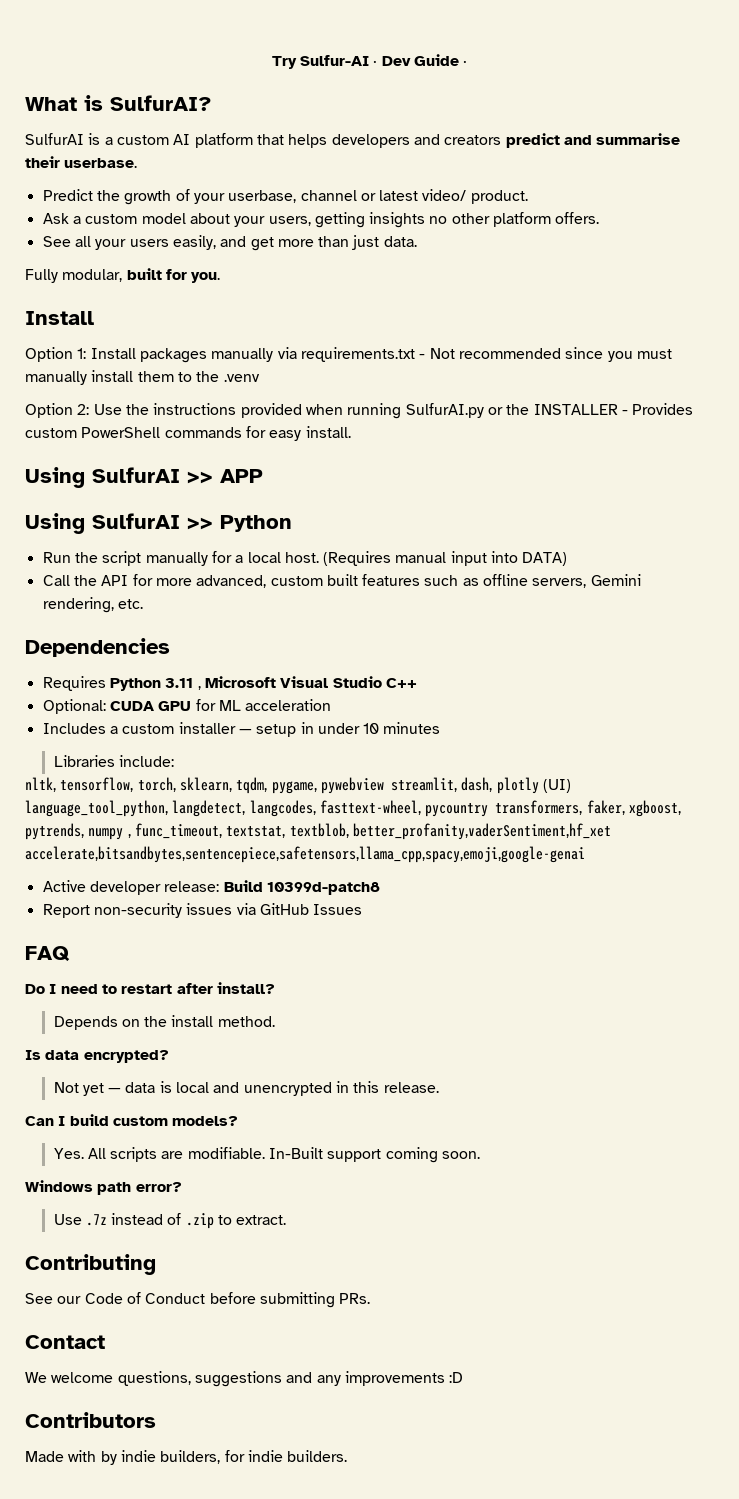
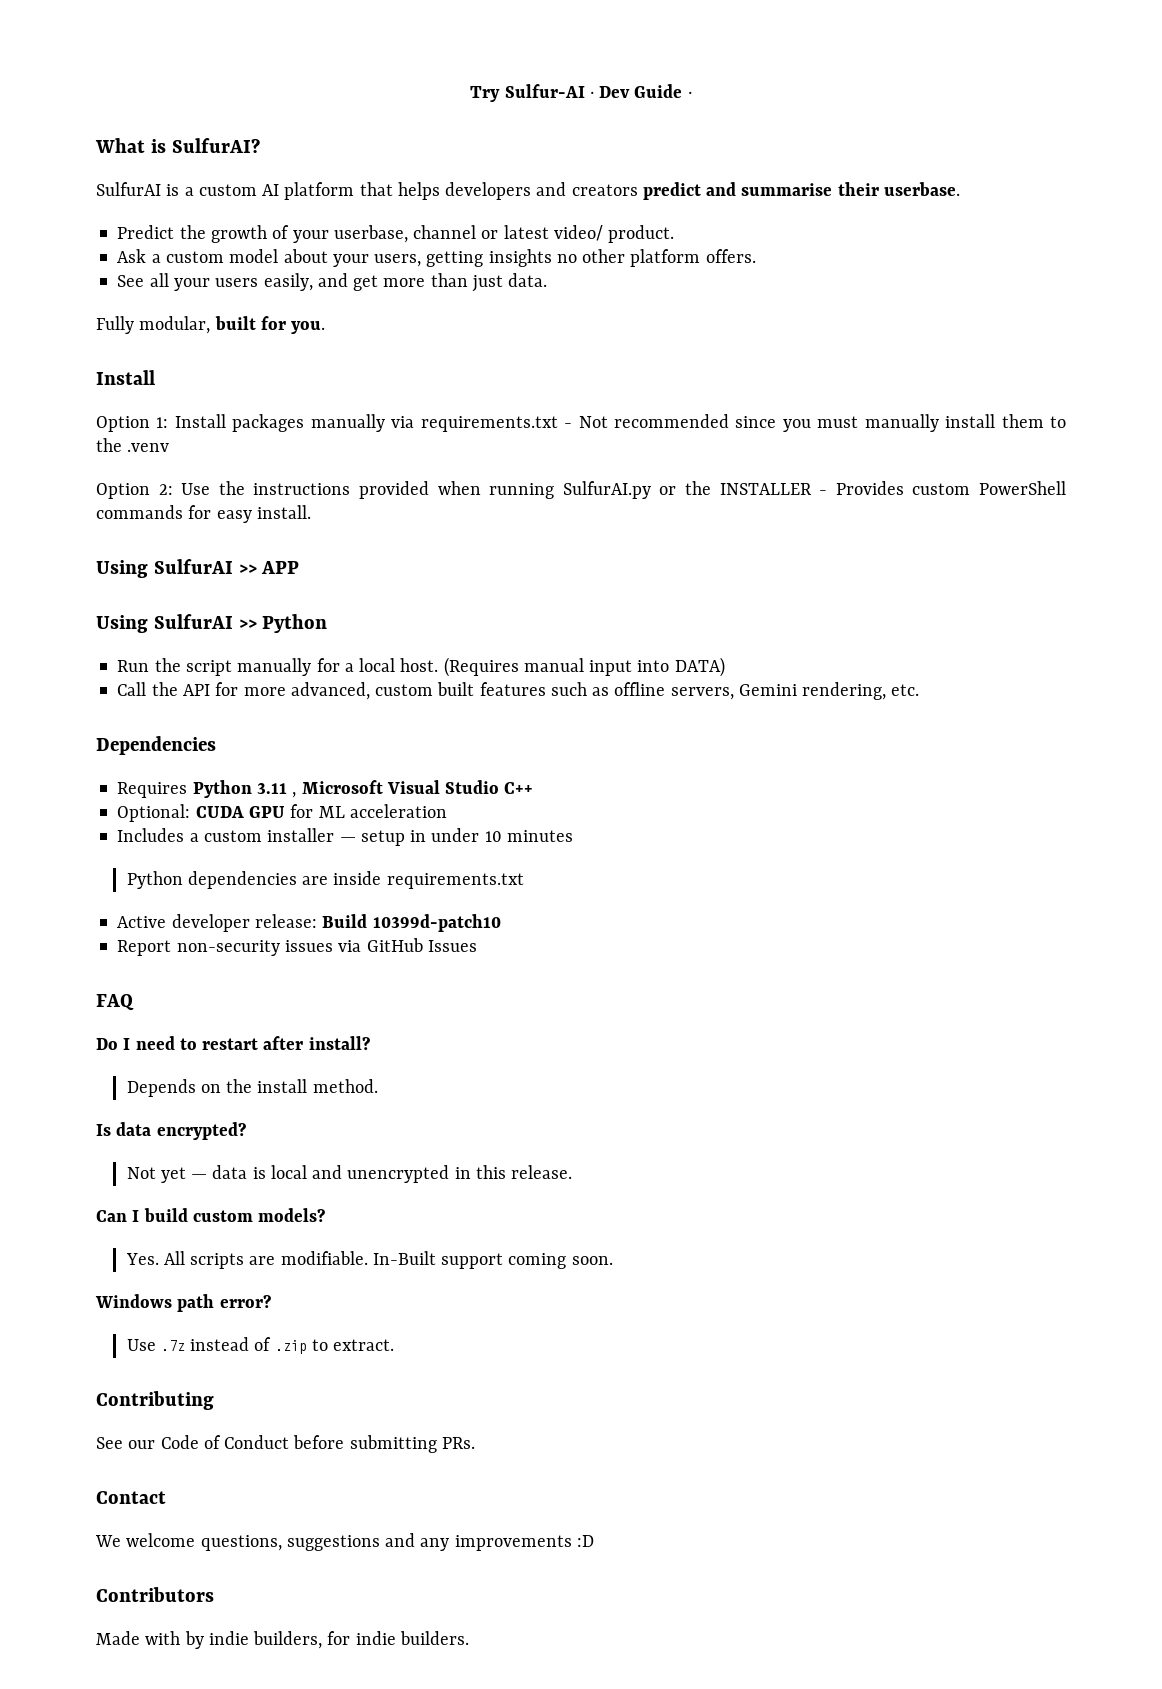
- Libraries include:
- nltk, tensorflow, torch, sklearn, tqdm, pygame, pywebview streamlit, dash, plotly (UI) language_tool_python, langdetect, langcodes, fasttext-wheel, pycountry transformers, faker, xgboost, pytrends, numpy , func_timeout, textstat, textblob, better_profanity,vaderSentiment,hf_xet accelerate,bitsandbytes,sentencepiece,safetensors,llama_cpp,spacy,emoji,google-genai
+ Python dependencies are inside requirements.txt
- Active developer release: Build 10399d-patch8
+ Active developer release: Build 10399d-patch10

